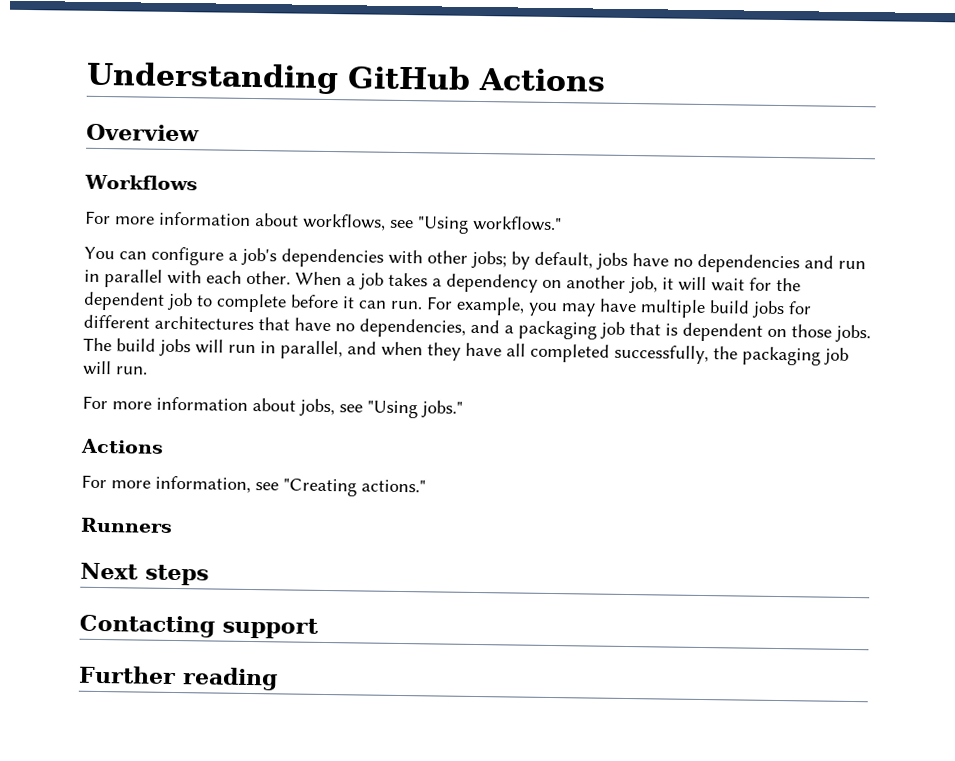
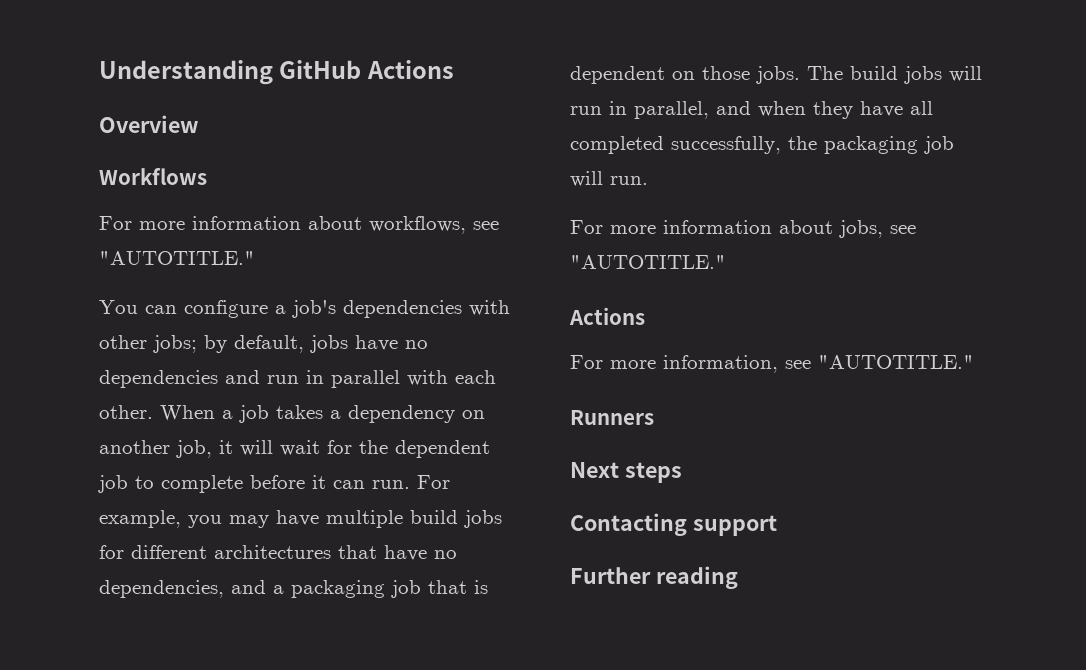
- For more information about workflows, see "Using workflows."
+ For more information about workflows, see "AUTOTITLE."
- For more information about jobs, see "Using jobs."
+ For more information about jobs, see "AUTOTITLE."
- For more information, see "Creating actions."
+ For more information, see "AUTOTITLE."

